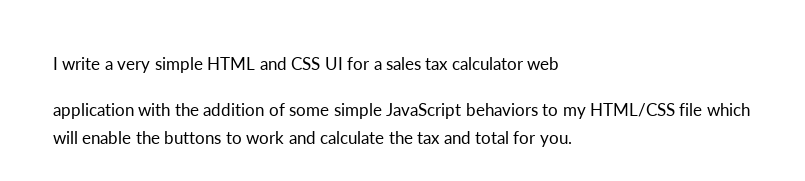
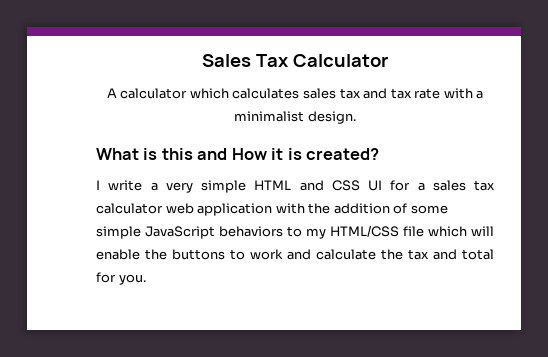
+ Sales Tax Calculator
+ A calculator which calculates sales tax and tax rate with a minimalist design.
+ What is this and How it is created?
- I write a very simple HTML and CSS UI for a sales tax calculator web
- application with the addition of some simple JavaScript behaviors to my HTML/CSS file which will enable the buttons to work and calculate the tax and total for you.
+ I write a very simple HTML and CSS UI for a sales tax calculator web application with the addition of some simple JavaScript behaviors to my HTML/CSS file which will enable the buttons to work and calculate the tax and total for you.

